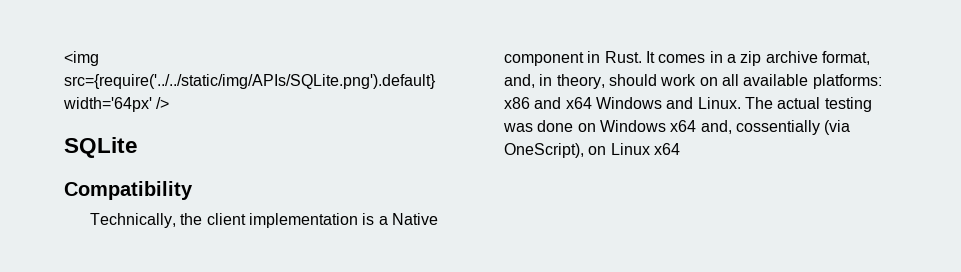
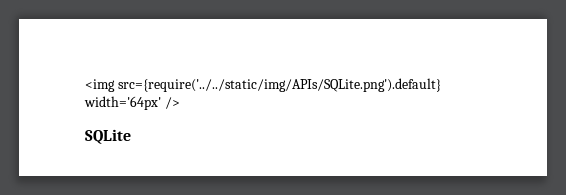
- Compatibility
- Technically, the client implementation is a Native component in Rust. It comes in a zip archive format, and, in theory, should work on all available platforms: x86 and x64 Windows and Linux. The actual testing was done on Windows x64 and, cossentially (via OneScript), on Linux x64

